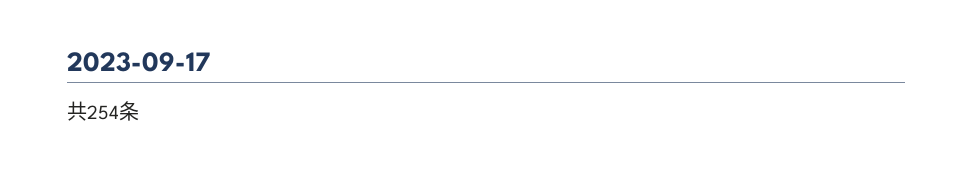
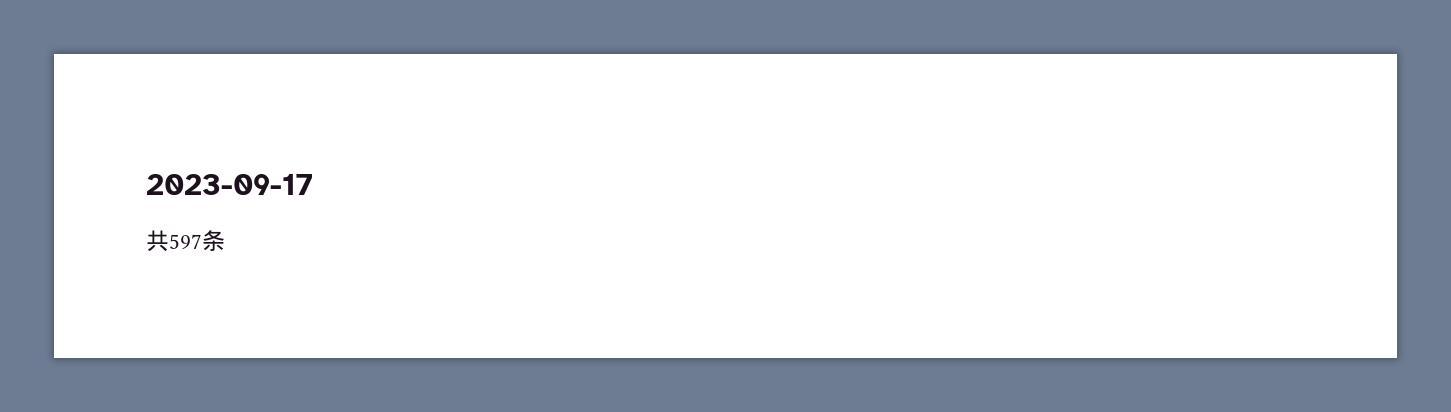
- 共254条
+ 共597条

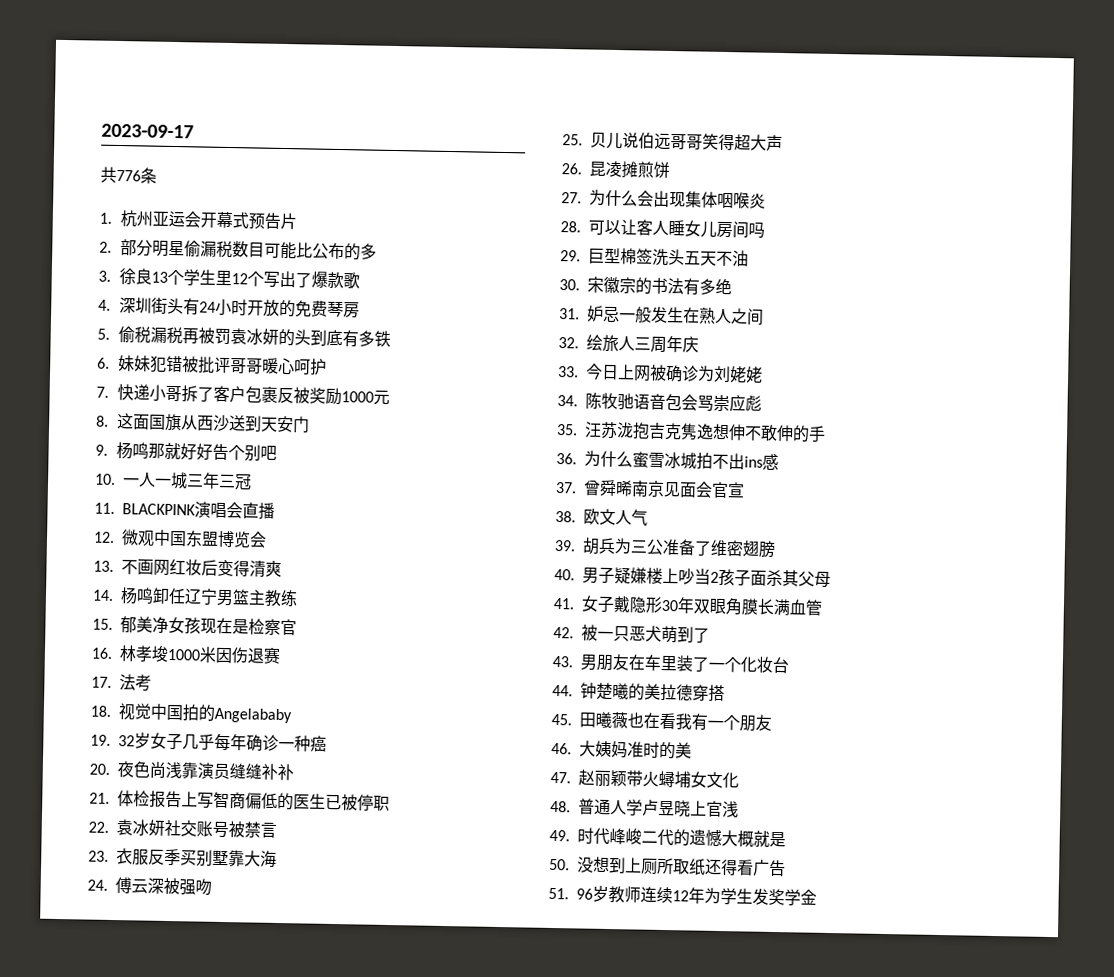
- 共597条
+ 共776条
+ 1.杭州亚运会开幕式预告片
+ 2.部分明星偷漏税数目可能比公布的多
+ 3.徐良13个学生里12个写出了爆款歌
+ 4.深圳街头有24小时开放的免费琴房
+ 5.偷税漏税再被罚袁冰妍的头到底有多铁
+ 6.妹妹犯错被批评哥哥暖心呵护
+ 7.快递小哥拆了客户包裹反被奖励1000元
+ 8.这面国旗从西沙送到天安门
+ 9.杨鸣那就好好告个别吧
+ 10.一人一城三年三冠
+ 11. BLACKPINK演唱会直播
+ 12.微观中国东盟博览会
+ 13.不画网红妆后变得清爽
+ 14.杨鸣卸任辽宁男篮主教练
+ 15.郁美净女孩现在是检察官
+ 16.林孝埈1000米因伤退赛
+ 17.法考
+ 18.视觉中国拍的Angelababy
+ 19. 32岁女子几乎每年确诊一种癌
+ 20.夜色尚浅靠演员缝缝补补
+ 21.体检报告上写智商偏低的医生已被停职
+ 22.袁冰妍社交账号被禁言
+ 23.衣服反季买别墅靠大海
+ 24.傅云深被强吻
+ 25.贝儿说伯远哥哥笑得超大声
+ 26.昆凌摊煎饼
+ 27.为什么会出现集体咽喉炎
+ 28.可以让客人睡女儿房间吗
+ 29.巨型棉签洗头五天不油
+ 30.宋徽宗的书法有多绝
+ 31.妒忌一般发生在熟人之间
+ 32.绘旅人三周年庆
+ 33.今日上网被确诊为刘姥姥
+ 34.陈牧驰语音包会骂崇应彪
+ 35.汪苏泷抱吉克隽逸想伸不敢伸的手
+ 36.为什么蜜雪冰城拍不出ins感
+ 37.曾舜晞南京见面会官宣
+ 38.欧文人气
+ 39.胡兵为三公准备了维密翅膀
+ 40.男子疑嫌楼上吵当2孩子面杀其父母
+ 41.女子戴隐形30年双眼角膜长满血管
+ 42.被一只恶犬萌到了
+ 43.男朋友在车里装了一个化妆台
+ 44.钟楚曦的美拉德穿搭
+ 45.田曦薇也在看我有一个朋友
+ 46.大姨妈准时的美
+ 47.赵丽颖带火蟳埔女文化
+ 48.普通人学卢昱晓上官浅
+ 49.时代峰峻二代的遗憾大概就是
+ 50.没想到上厕所取纸还得看广告
+ 51. 96岁教师连续12年为学生发奖学金

